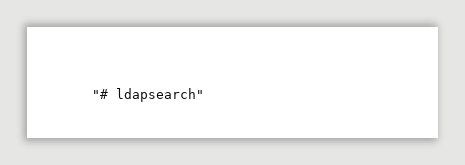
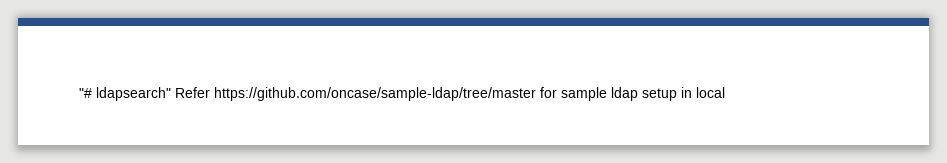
- "# ldapsearch"
+ "# ldapsearch" Refer https://github.com/oncase/sample-ldap/tree/master for sample ldap setup in local

